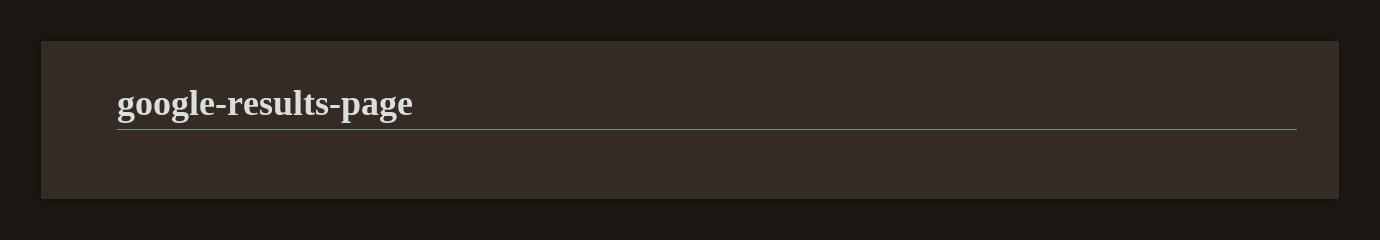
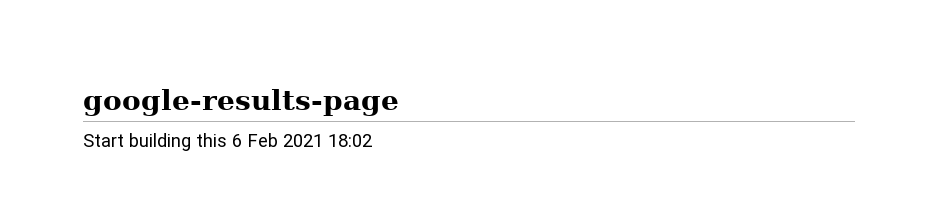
+ Start building this 6 Feb 2021 18:02

